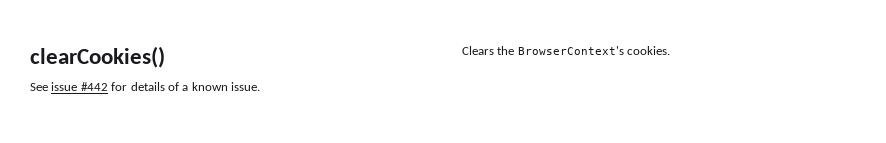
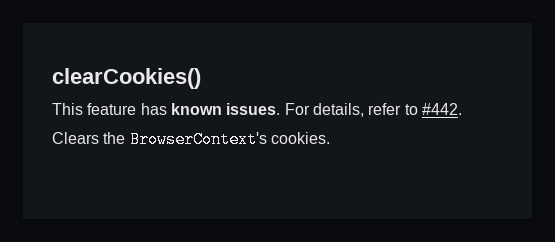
- See issue #442 for details of a known issue.
+ This feature has known issues. For details, refer to #442.

